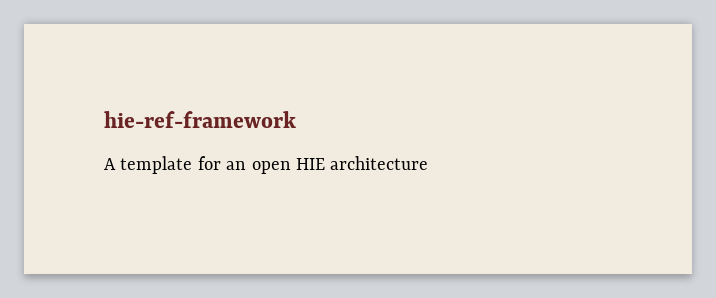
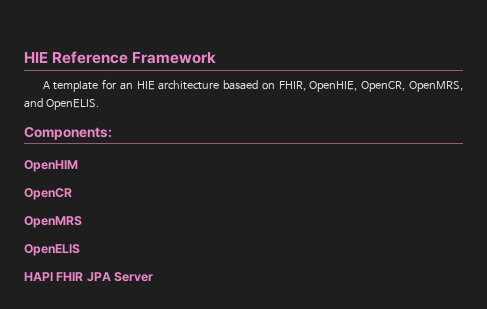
- hie-ref-framework
+ HIE Reference Framework
- A template for an open HIE architecture
+ A template for an HIE architecture basaed on FHIR, OpenHIE, OpenCR, OpenMRS, and OpenELIS.
+ Components:
+ OpenHIM
+ OpenCR
+ OpenMRS
+ OpenELIS
+ HAPI FHIR JPA Server

